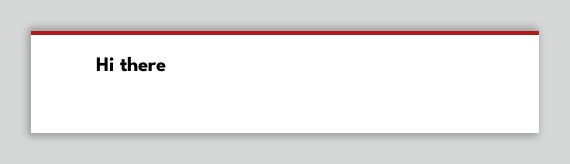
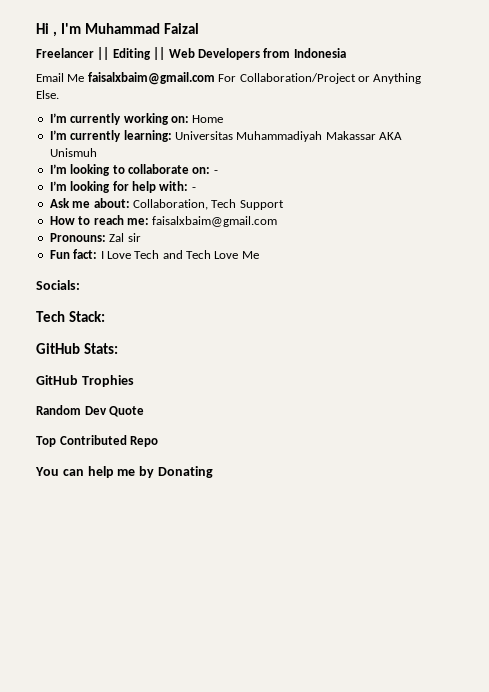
- Hi there
+ Hi , I'm Muhammad Faizal
+ Freelancer || Editing || Web Developers from Indonesia
+ Email Me faisalxbaim@gmail.com For Collaboration/Project or Anything Else.
+ I’m currently working on: Home
+ I’m currently learning: Universitas Muhammadiyah Makassar AKA Unismuh
+ I’m looking to collaborate on: -
+ I’m looking for help with: -
+ Ask me about: Collaboration, Tech Support
+ How to reach me: faisalxbaim@gmail.com
+ Pronouns: Zal sir
+ Fun fact: I Love Tech and Tech Love Me
+ Socials:
+ Tech Stack:
+ GitHub Stats:
+ GitHub Trophies
+ Random Dev Quote
+ Top Contributed Repo
+ You can help me by Donating

